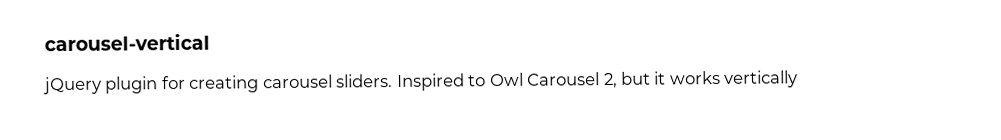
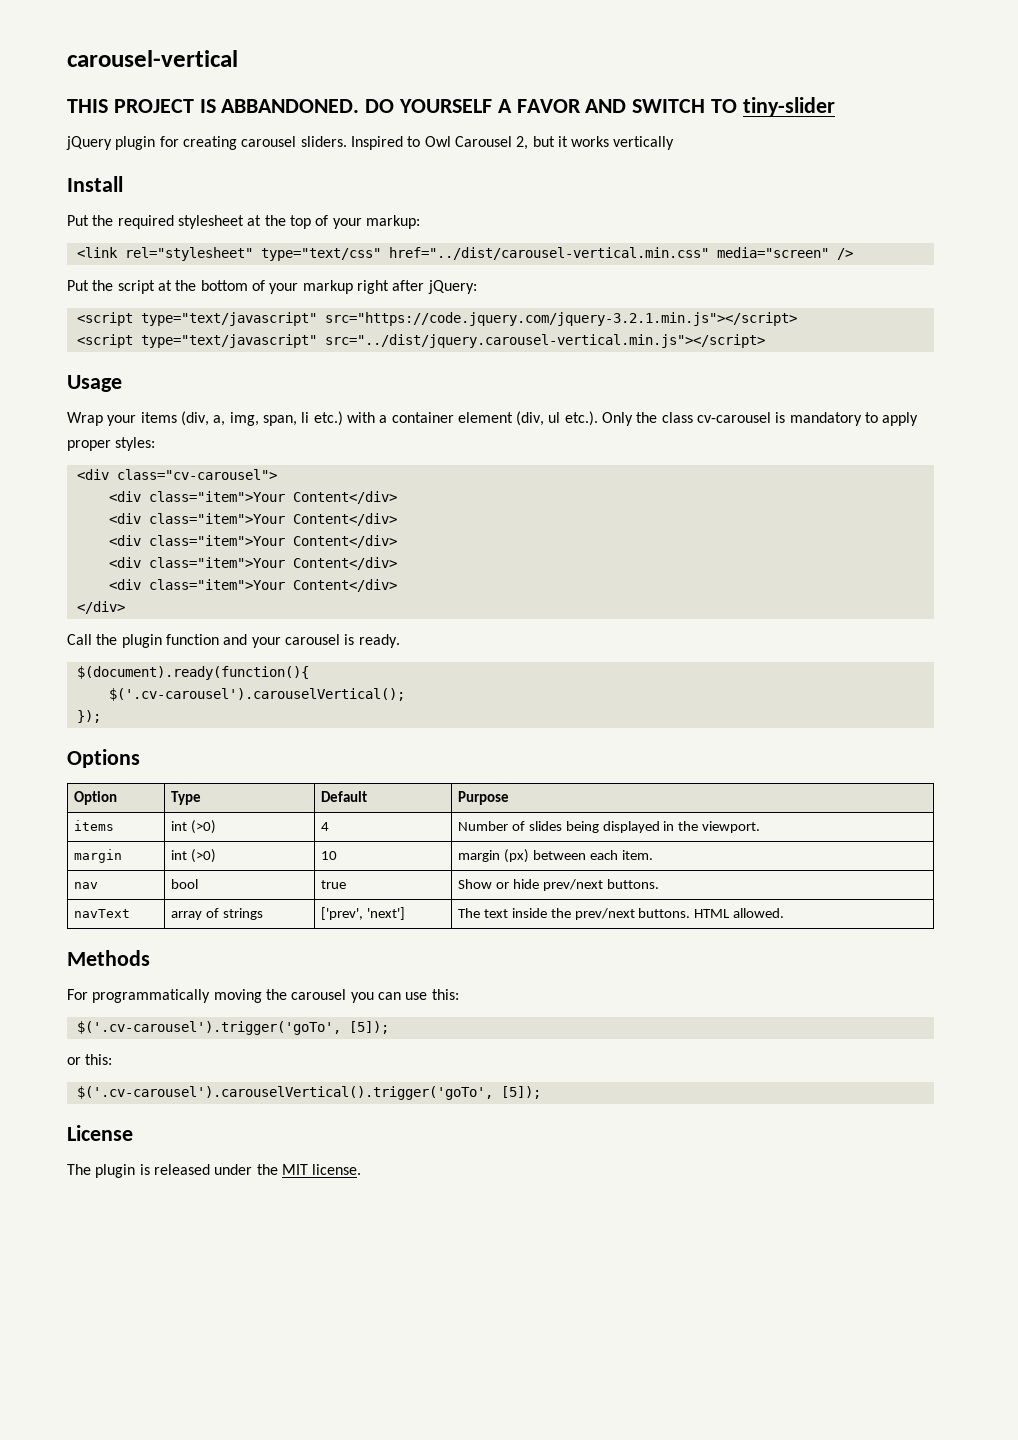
+ THIS PROJECT IS ABBANDONED. DO YOURSELF A FAVOR AND SWITCH TO tiny-slider
+ Install
+ Put the required stylesheet at the top of your markup:
+ <link rel="stylesheet" type="text/css" href="../dist/carousel-vertical.min.css" media="screen" />
+ Put the script at the bottom of your markup right after jQuery:
+ <script type="text/javascript" src="https://code.jquery.com/jquery-3.2.1.min.js"></script>
+ <script type="text/javascript" src="../dist/jquery.carousel-vertical.min.js"></script>
+ Usage
+ Wrap your items (div, a, img, span, li etc.) with a container element (div, ul etc.). Only the class cv-carousel is mandatory to apply proper styles:
+ <div class="cv-carousel">
+ <div class="item">Your Content</div>
+ <div class="item">Your Content</div>
+ <div class="item">Your Content</div>
+ <div class="item">Your Content</div>
+ <div class="item">Your Content</div>
+ </div>
+ Call the plugin function and your carousel is ready.
+ $(document).ready(function(){
+ $('.cv-carousel').carouselVertical();
+ });
+ Options
+ Option | Type | Default | Purpose
+ items | int (>0) | 4 | Number of slides being displayed in the viewport.
+ margin | int (>0) | 10 | margin (px) between each item.
+ nav | bool | true | Show or hide prev/next buttons.
+ navText | array of strings | ['prev', 'next'] | The text inside the prev/next buttons. HTML allowed.
+ Methods
+ For programmatically moving the carousel you can use this:
+ $('.cv-carousel').trigger('goTo', [5]);
+ or this:
+ $('.cv-carousel').carouselVertical().trigger('goTo', [5]);
+ License
+ The plugin is released under the MIT license.

